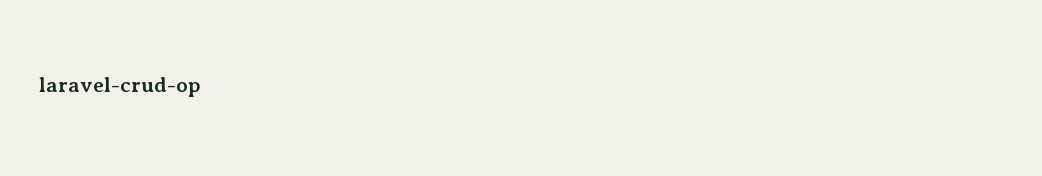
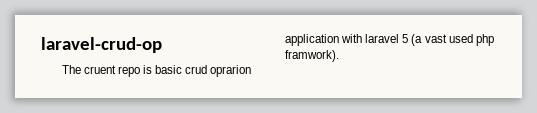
+ The cruent repo is basic crud oprarion application with laravel 5 (a vast used php framwork).

